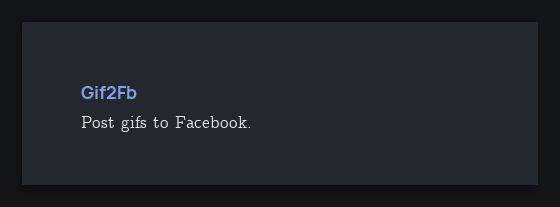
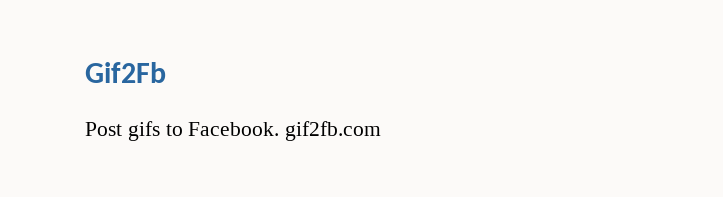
- Post gifs to Facebook.
+ Post gifs to Facebook. gif2fb.com

